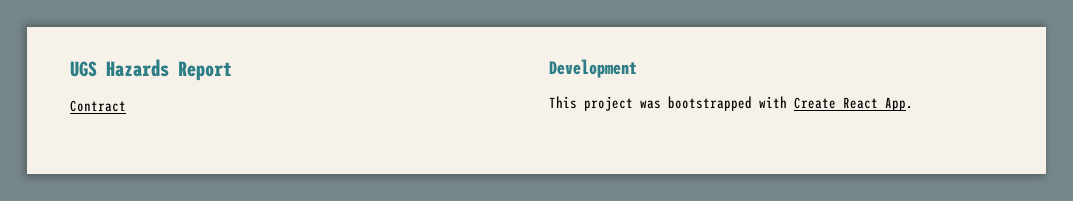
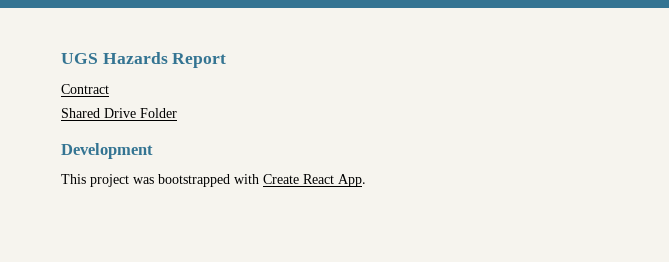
+ Shared Drive Folder

